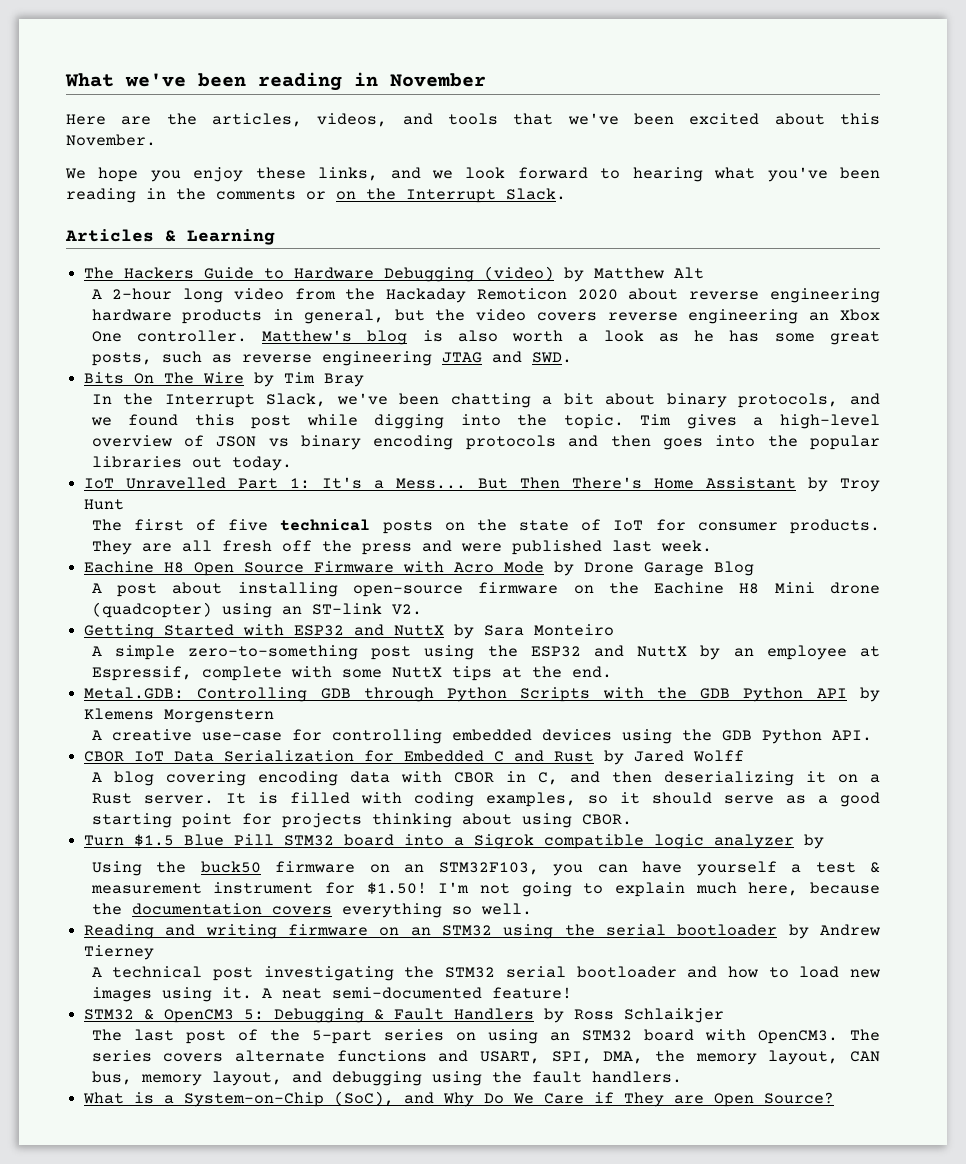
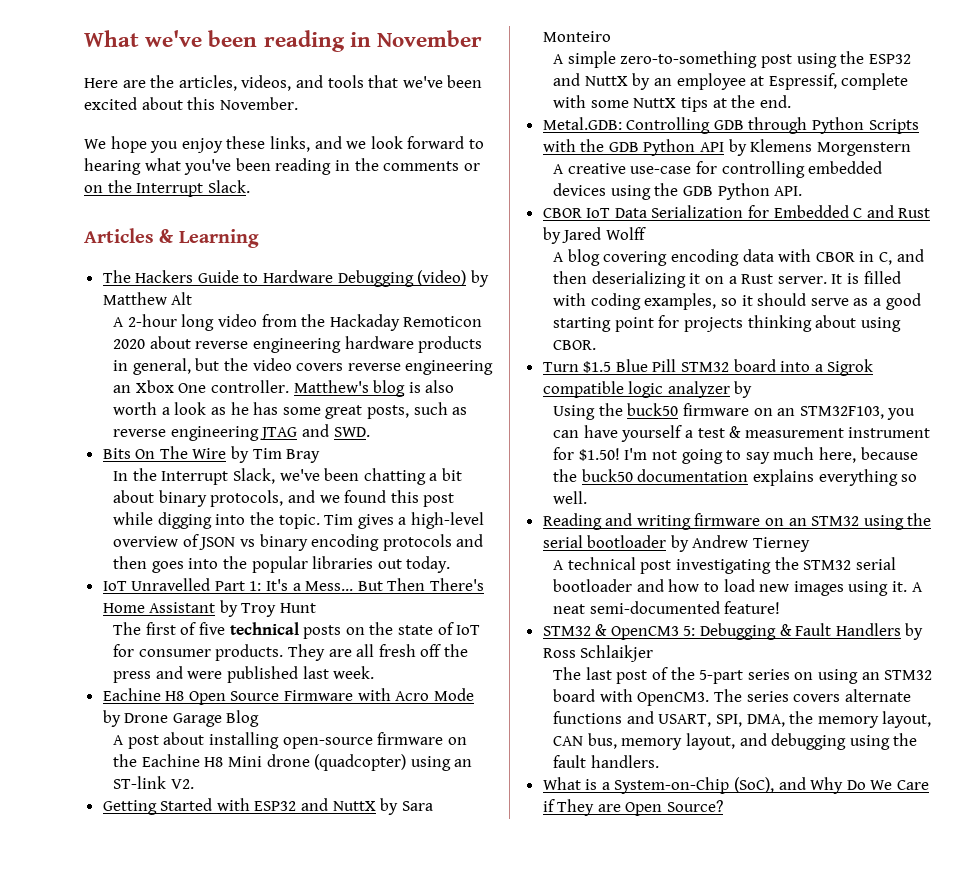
- I'm not going to explain much here, because the documentation covers everything so well.
+ I'm not going to say much here, because the buck50 documentation explains everything so well.

